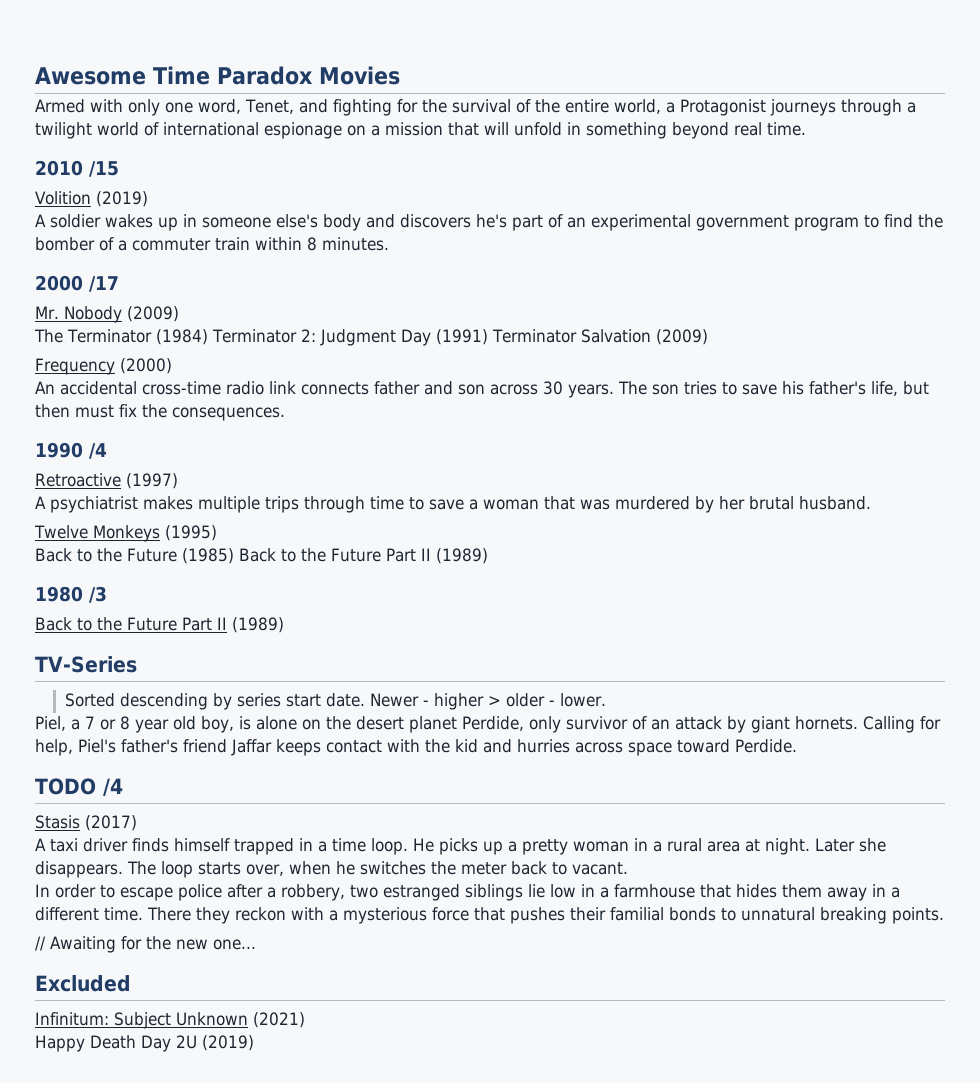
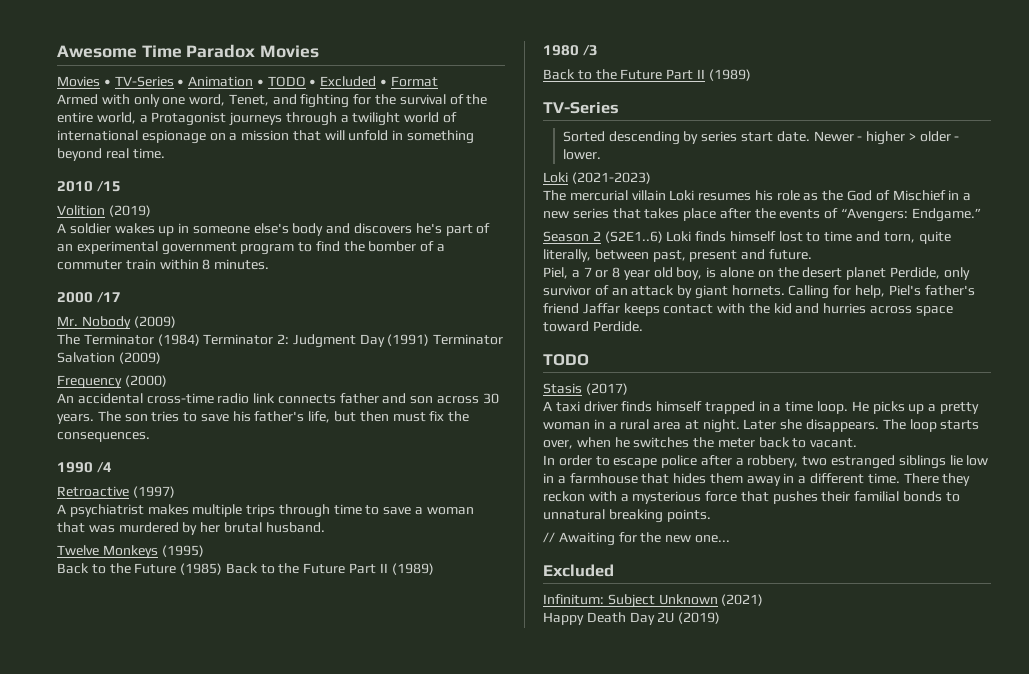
+ Movies • TV-Series • Animation • TODO • Excluded • Format
+ Loki (2021-2023)
+ The mercurial villain Loki resumes his role as the God of Mischief in a new series that takes place after the events of “Avengers: Endgame.”
+ Season 2 (S2E1..6) Loki finds himself lost to time and torn, quite literally, between past, present and future.
  Calling for help, Piel's father's friend Jaffar keeps contact with the kid and hurries across space toward Perdide.
- TODO /4
+ TODO

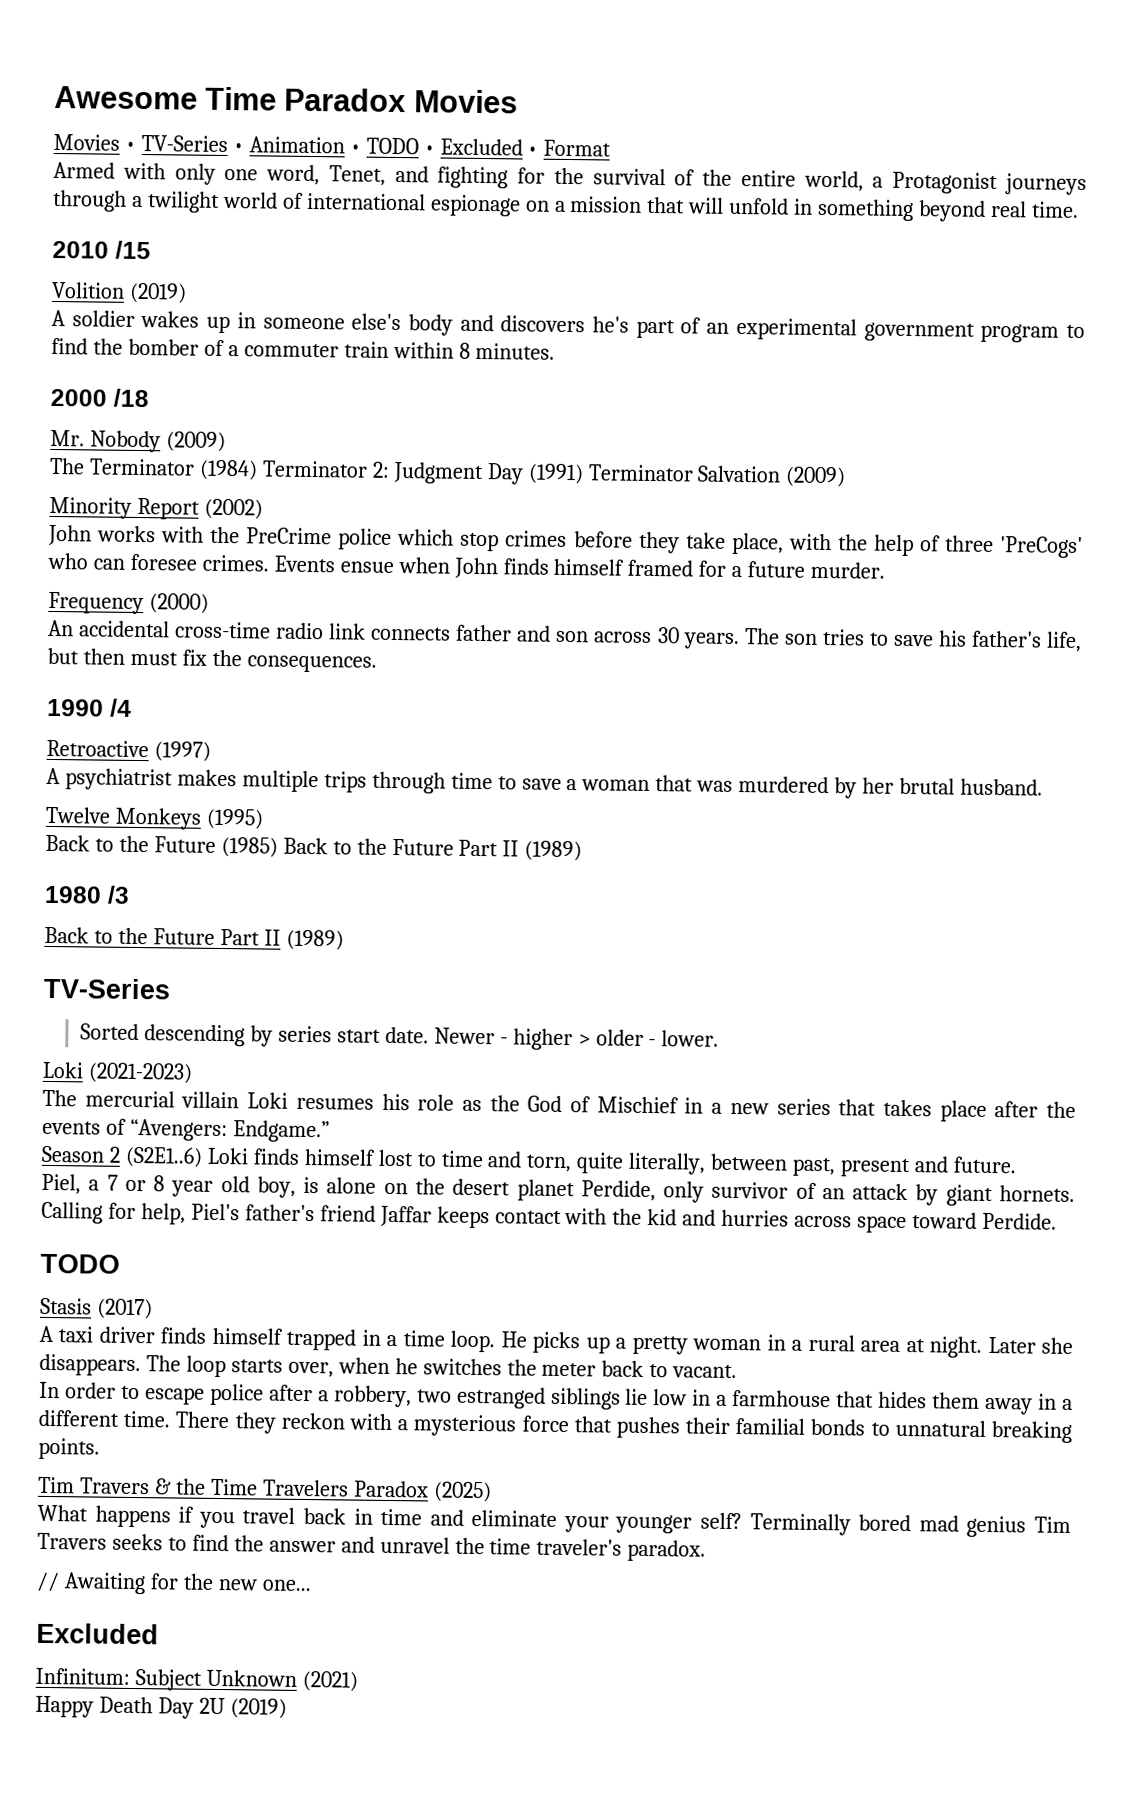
- 2000 /17
+ 2000 /18
+ Minority Report (2002)
+ John works with the PreCrime police which stop crimes before they take place, with the help of three 'PreCogs' who can foresee crimes. Events ensue when John finds himself framed for a future murder.
+ Tim Travers & the Time Travelers Paradox (2025)
+ What happens if you travel back in time and eliminate your younger self? Terminally bored mad genius Tim Travers seeks to find the answer and unravel the time traveler's paradox.

